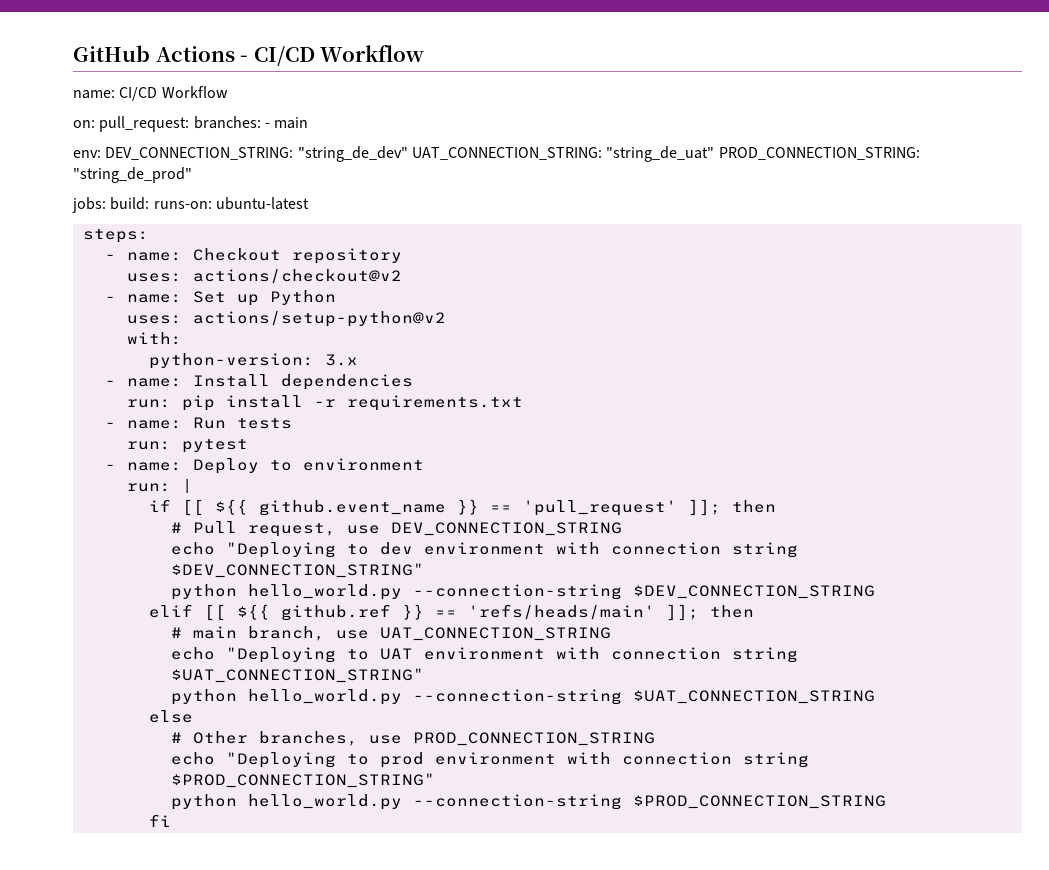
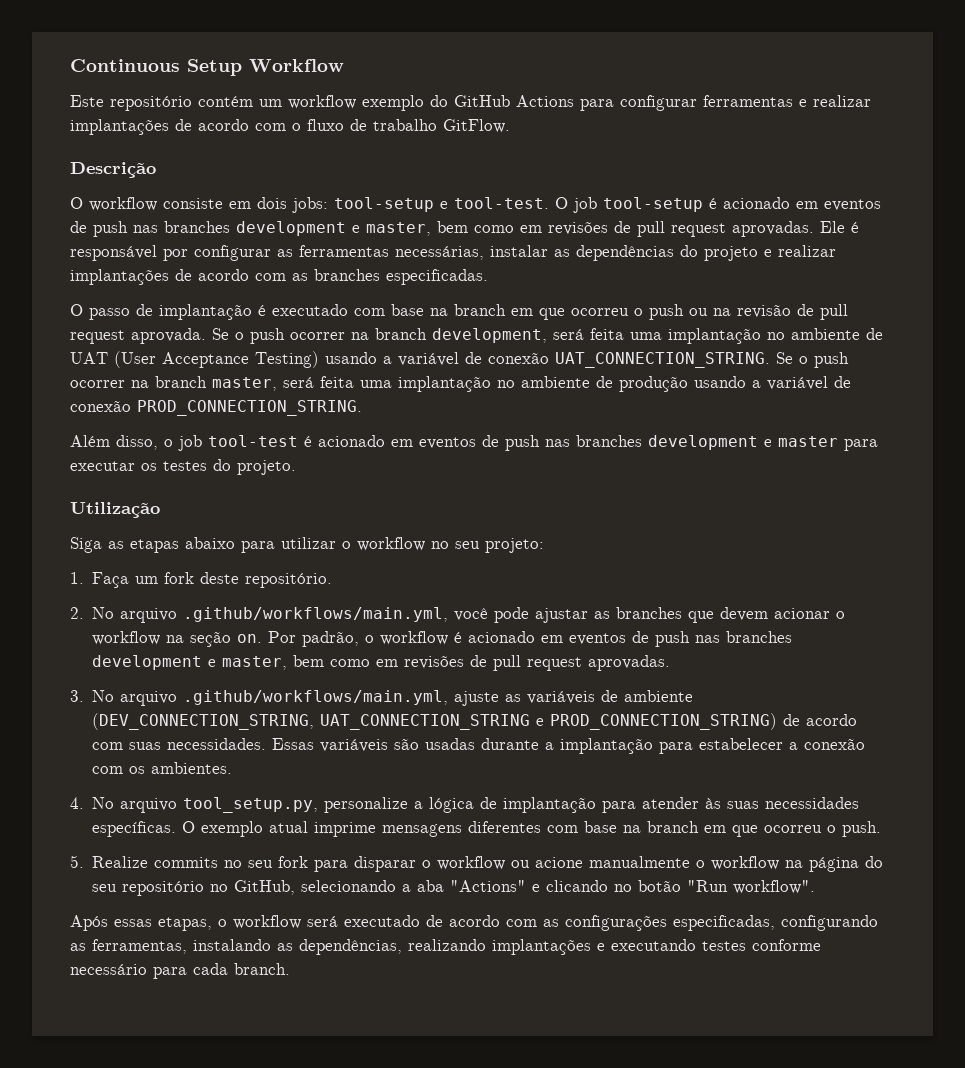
- GitHub Actions - CI/CD Workflow
- name: CI/CD Workflow
- on: pull_request: branches: - main
- env: DEV_CONNECTION_STRING: "string_de_dev" UAT_CONNECTION_STRING: "string_de_uat" PROD_CONNECTION_STRING: "string_de_prod"
- jobs: build: runs-on: ubuntu-latest
- steps:
- - name: Checkout repository
- uses: actions/checkout@v2
- - name: Set up Python
- uses: actions/setup-python@v2
- with:
- python-version: 3.x
- - name: Install dependencies
- run: pip install -r requirements.txt
- - name: Run tests
- run: pytest
- - name: Deploy to environment
- run: |
- if [[ ${{ github.event_name }} == 'pull_request' ]]; then
- # Pull request, use DEV_CONNECTION_STRING
- echo "Deploying to dev environment with connection string $DEV_CONNECTION_STRING"
- python hello_world.py --connection-string $DEV_CONNECTION_STRING
- elif [[ ${{ github.ref }} == 'refs/heads/main' ]]; then
- # main branch, use UAT_CONNECTION_STRING
- echo "Deploying to UAT environment with connection string $UAT_CONNECTION_STRING"
- python hello_world.py --connection-string $UAT_CONNECTION_STRING
- else
- # Other branches, use PROD_CONNECTION_STRING
- echo "Deploying to prod environment with connection string $PROD_CONNECTION_STRING"
- python hello_world.py --connection-string $PROD_CONNECTION_STRING
- fi
+ Continuous Setup Workflow
+ Este repositório contém um workflow exemplo do GitHub Actions para configurar ferramentas e realizar implantações de acordo com o fluxo de trabalho GitFlow.
+ Descrição
+ O workflow consiste em dois jobs: tool-setup e tool-test. O job tool-setup é acionado em eventos de push nas branches development e master, bem como em revisões de pull request aprovadas. Ele é responsável por configurar as ferramentas necessárias, instalar as dependências do projeto e realizar implantações de acordo com as branches especificadas.
+ O passo de implantação é executado com base na branch em que ocorreu o push ou na revisão de pull request aprovada. Se o push ocorrer na branch development, será feita uma implantação no ambiente de UAT (User Acceptance Testing) usando a variável de conexão UAT_CONNECTION_STRING. Se o push ocorrer na branch master, será feita uma implantação no ambiente de produção usando a variável de conexão PROD_CONNECTION_STRING.
+ Além disso, o job tool-test é acionado em eventos de push nas branches development e master para executar os testes do projeto.
+ Utilização
+ Siga as etapas abaixo para utilizar o workflow no seu projeto:
+ 1. Faça um fork deste repositório.
+ 2. No arquivo .github/workflows/main.yml, você pode ajustar as branches que devem acionar o workflow na seção on. Por padrão, o workflow é acionado em eventos de push nas branches development e master, bem como em revisões de pull request aprovadas.
+ 3. No arquivo .github/workflows/main.yml, ajuste as variáveis de ambiente (DEV_CONNECTION_STRING, UAT_CONNECTION_STRING e PROD_CONNECTION_STRING) de acordo com suas necessidades. Essas variáveis são usadas durante a implantação para estabelecer a conexão com os ambientes.
+ 4. No arquivo tool_setup.py, personalize a lógica de implantação para atender às suas necessidades específicas. O exemplo atual imprime mensagens diferentes com base na branch em que ocorreu o push.
+ 5. Realize commits no seu fork para disparar o workflow ou acione manualmente o workflow na página do seu repositório no GitHub, selecionando a aba "Actions" e clicando no botão "Run workflow".
+ Após essas etapas, o workflow será executado de acordo com as configurações especificadas, configurando as ferramentas, instalando as dependências, realizando implantações e executando testes conforme necessário para cada branch.

